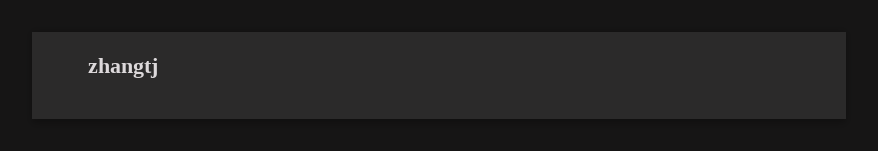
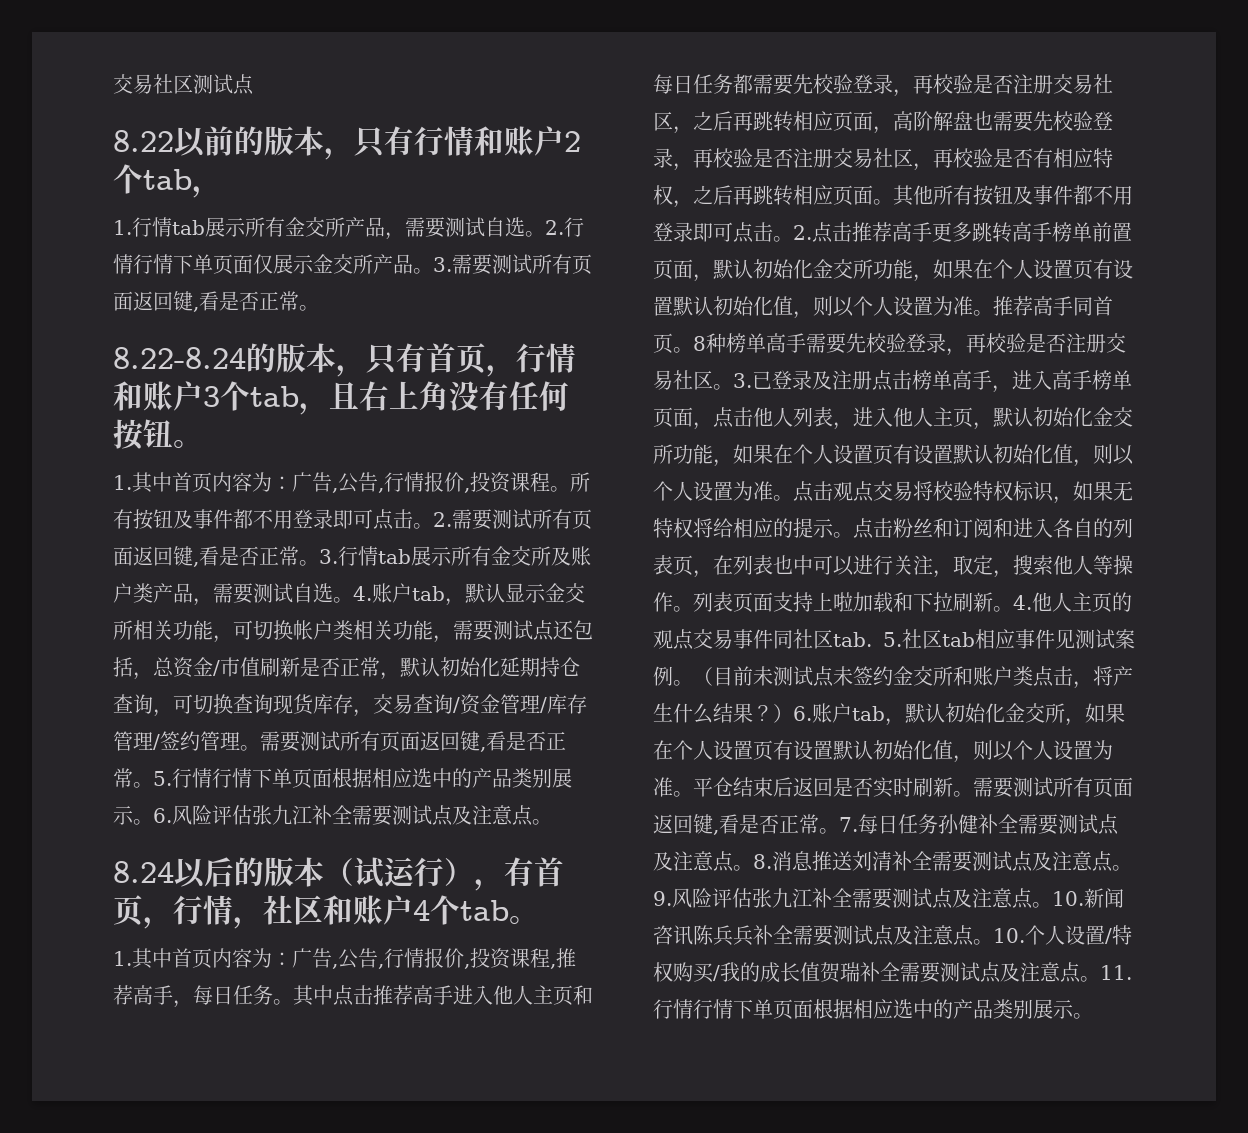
- zhangtj
+ 交易社区测试点
+ 8.22以前的版本，只有行情和账户2个tab，
+ 1.行情tab展示所有金交所产品，需要测试自选。2.行情行情下单页面仅展示金交所产品。3.需要测试所有页面返回键,看是否正常。
+ 8.22-8.24的版本，只有首页，行情和账户3个tab，且右上角没有任何按钮。
+ 1.其中首页内容为：广告,公告,行情报价,投资课程。所有按钮及事件都不用登录即可点击。2.需要测试所有页面返回键,看是否正常。3.行情tab展示所有金交所及账户类产品，需要测试自选。4.账户tab，默认显示金交所相关功能，可切换帐户类相关功能，需要测试点还包括，总资金/市值刷新是否正常，默认初始化延期持仓查询，可切换查询现货库存，交易查询/资金管理/库存管理/签约管理。需要测试所有页面返回键,看是否正常。5.行情行情下单页面根据相应选中的产品类别展示。6.风险评估张九江补全需要测试点及注意点。
+ 8.24以后的版本（试运行），有首页，行情，社区和账户4个tab。
+ 1.其中首页内容为：广告,公告,行情报价,投资课程,推荐高手，每日任务。其中点击推荐高手进入他人主页和每日任务都需要先校验登录，再校验是否注册交易社区，之后再跳转相应页面，高阶解盘也需要先校验登录，再校验是否注册交易社区，再校验是否有相应特权，之后再跳转相应页面。其他所有按钮及事件都不用登录即可点击。2.点击推荐高手更多跳转高手榜单前置页面，默认初始化金交所功能，如果在个人设置页有设置默认初始化值，则以个人设置为准。推荐高手同首页。8种榜单高手需要先校验登录，再校验是否注册交易社区。3.已登录及注册点击榜单高手，进入高手榜单页面，点击他人列表，进入他人主页，默认初始化金交所功能，如果在个人设置页有设置默认初始化值，则以个人设置为准。点击观点交易将校验特权标识，如果无特权将给相应的提示。点击粉丝和订阅和进入各自的列表页，在列表也中可以进行关注，取定，搜索他人等操作。列表页面支持上啦加载和下拉刷新。4.他人主页的观点交易事件同社区tab. 5.社区tab相应事件见测试案例。（目前未测试点未签约金交所和账户类点击，将产生什么结果？）6.账户tab，默认初始化金交所，如果在个人设置页有设置默认初始化值，则以个人设置为准。平仓结束后返回是否实时刷新。需要测试所有页面返回键,看是否正常。7.每日任务孙健补全需要测试点及注意点。8.消息推送刘清补全需要测试点及注意点。9.风险评估张九江补全需要测试点及注意点。10.新闻咨讯陈兵兵补全需要测试点及注意点。10.个人设置/特权购买/我的成长值贺瑞补全需要测试点及注意点。11.行情行情下单页面根据相应选中的产品类别展示。

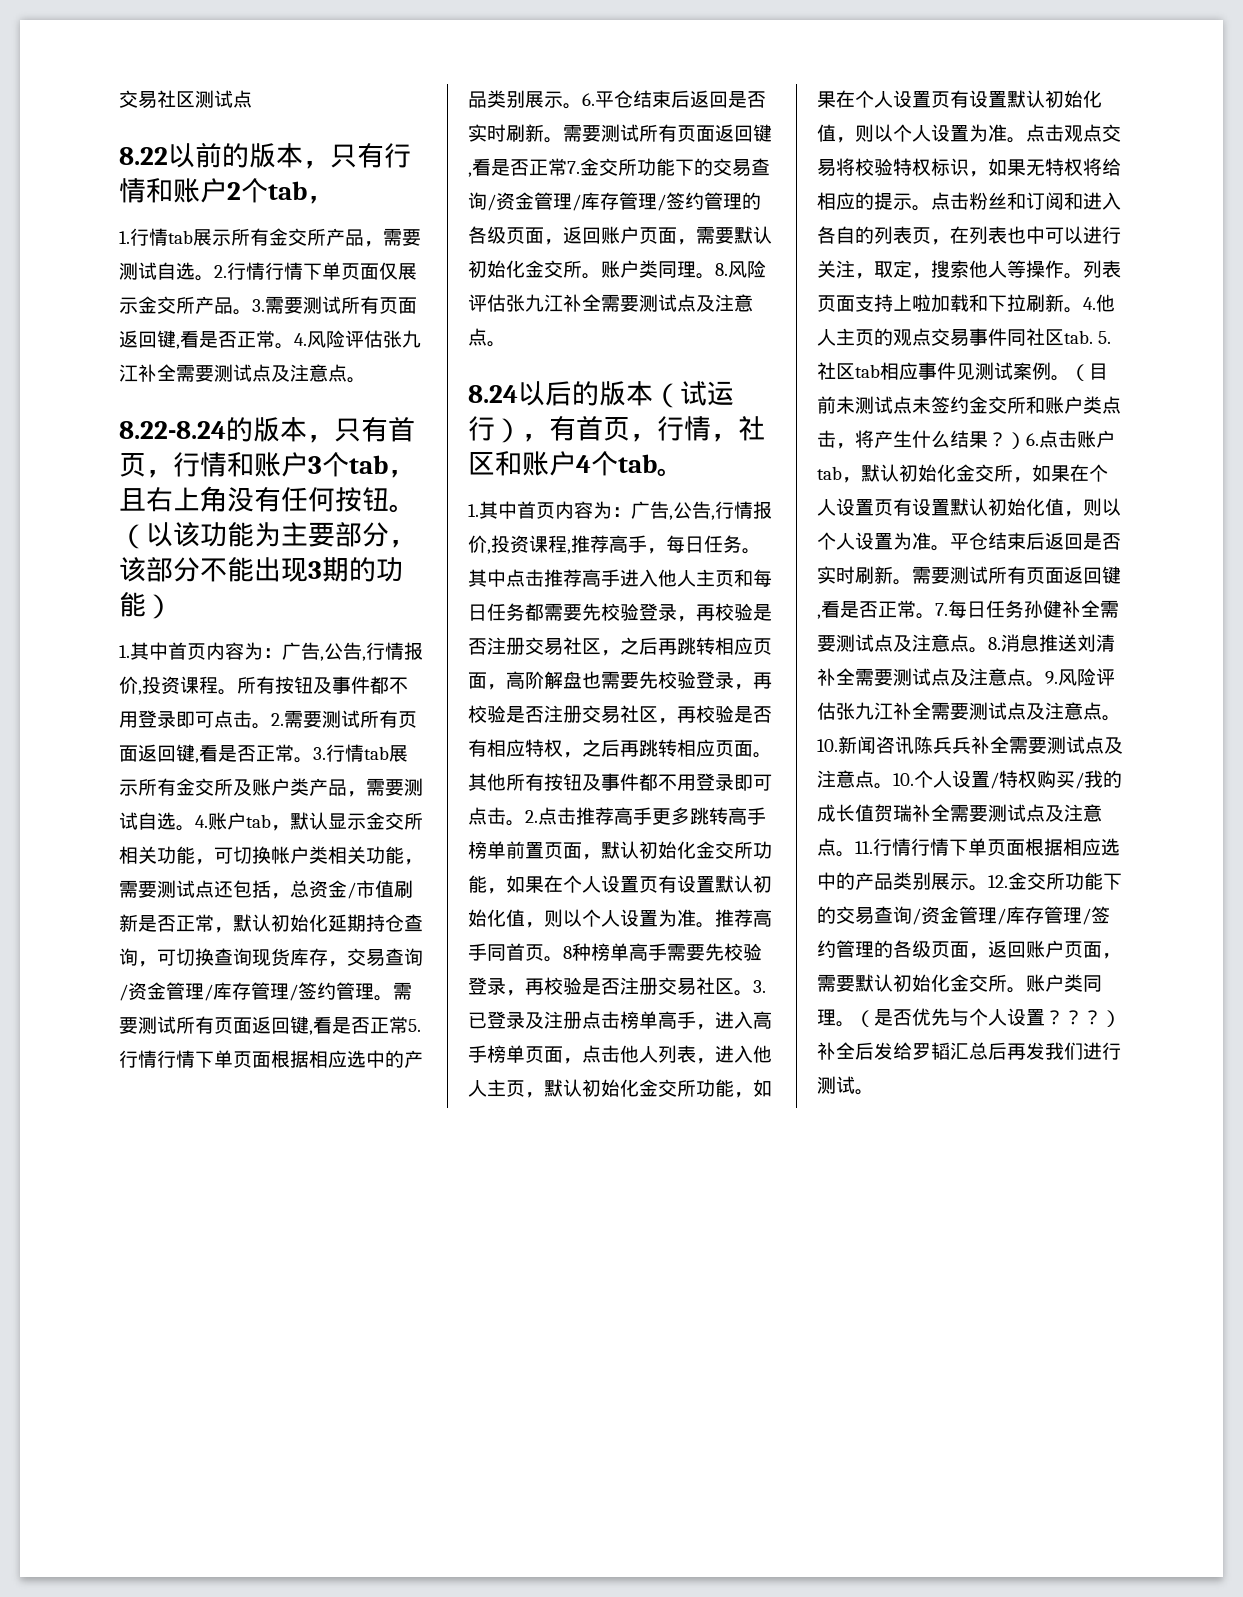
+ 4.风险评估张九江补全需要测试点及注意点。
+ （以该功能为主要部分，该部分不能出现3期的功能）
- 需要测试所有页面返回键,看是否正常。5.行情行情下单页面根据相应选中的产品类别展示。
+ 需要测试所有页面返回键,看是否正常5.行情行情下单页面根据相应选中的产品类别展示。
- 6.风险评估张九江补全需要测试点及注意点。
+ 6.平仓结束后返回是否实时刷新。需要测试所有页面返回键,看是否正常7.金交所功能下的交易查询/资金管理/库存管理/签约管理的各级页面，返回账户页面，需要默认初始化金交所。账户类同理。8.风险评估张九江补全需要测试点及注意点。
- （目前未测试点未签约金交所和账户类点击，将产生什么结果？）6.账户tab，默认初始化金交所，如果在个人设置页有设置默认初始化值，则以个人设置为准。
+ （目前未测试点未签约金交所和账户类点击，将产生什么结果？）6.点击账户tab，默认初始化金交所，如果在个人设置页有设置默认初始化值，则以个人设置为准。
+ 12.金交所功能下的交易查询/资金管理/库存管理/签约管理的各级页面，返回账户页面，需要默认初始化金交所。账户类同理。（是否优先与个人设置？？？）补全后发给罗韬汇总后再发我们进行测试。

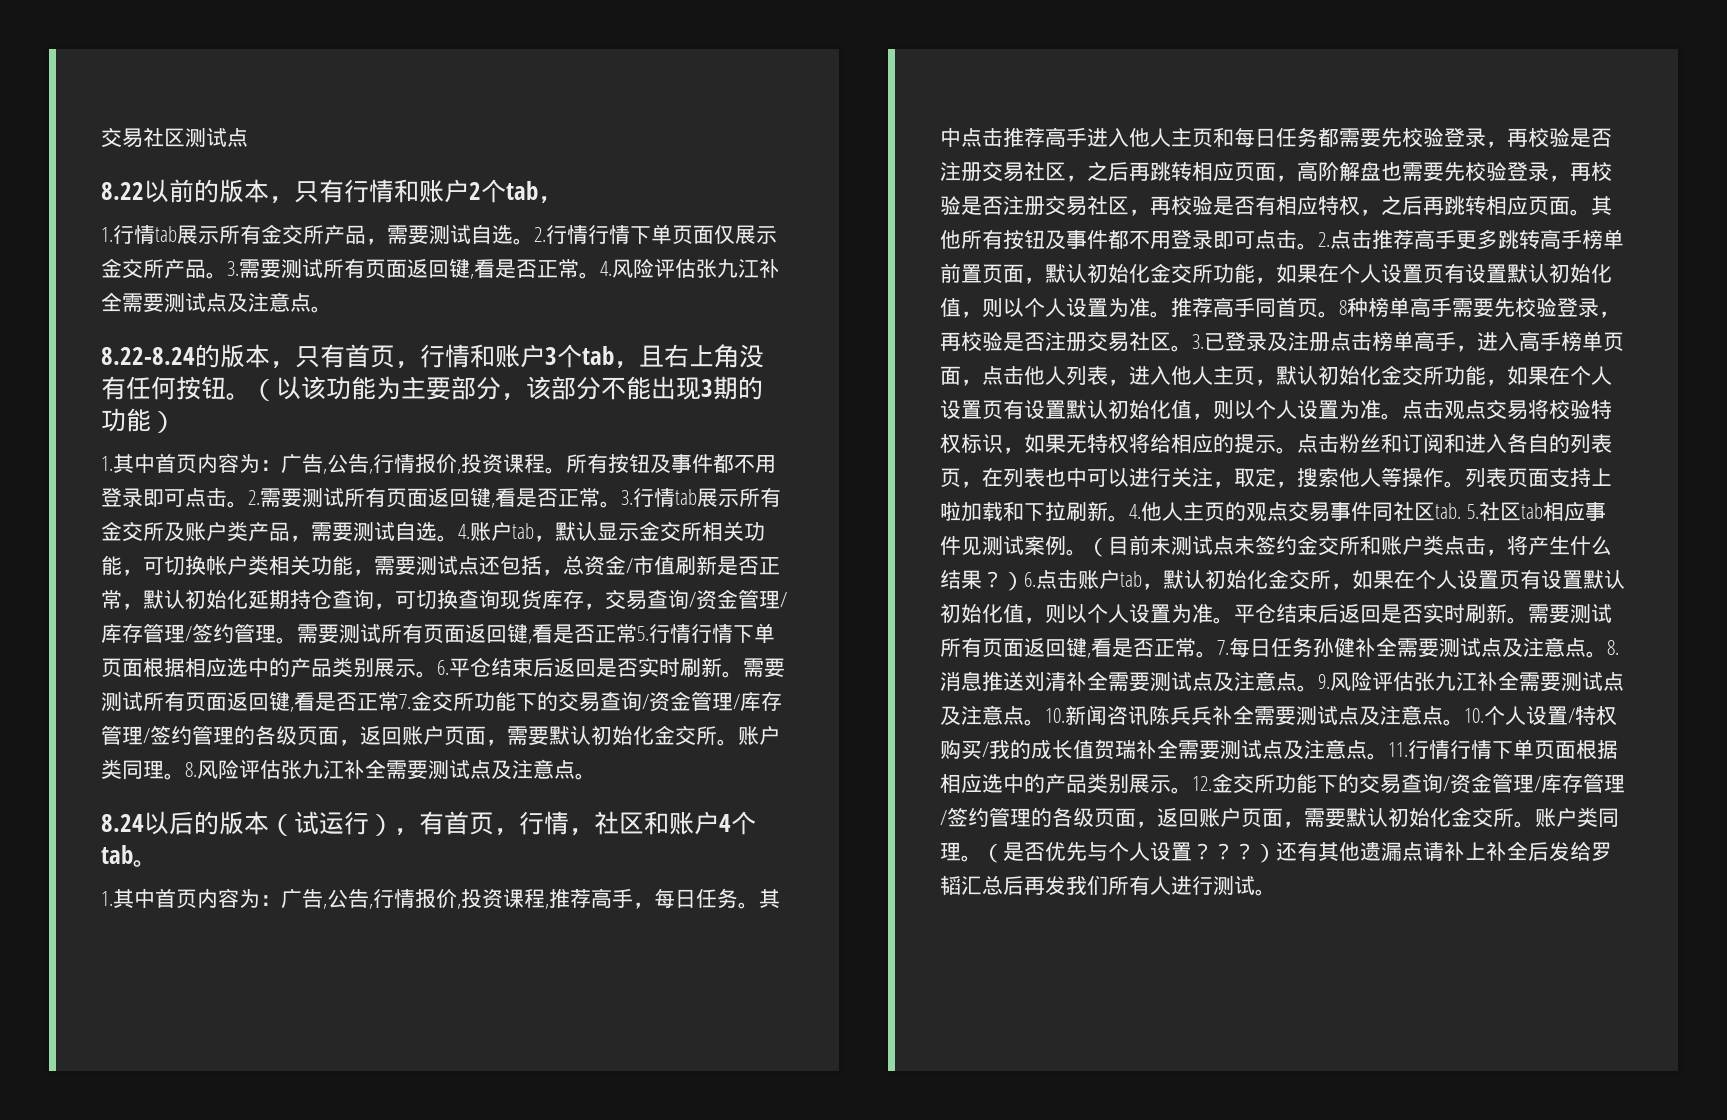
- ？）补全后发给罗韬汇总后再发我们进行测试。
+ ？）还有其他遗漏点请补上补全后发给罗韬汇总后再发我们所有人进行测试。

